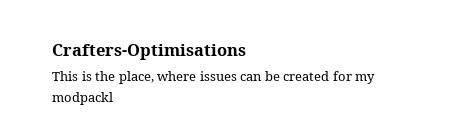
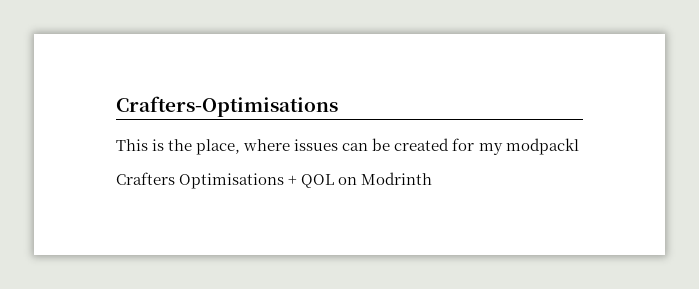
+ Crafters Optimisations + QOL on Modrinth

